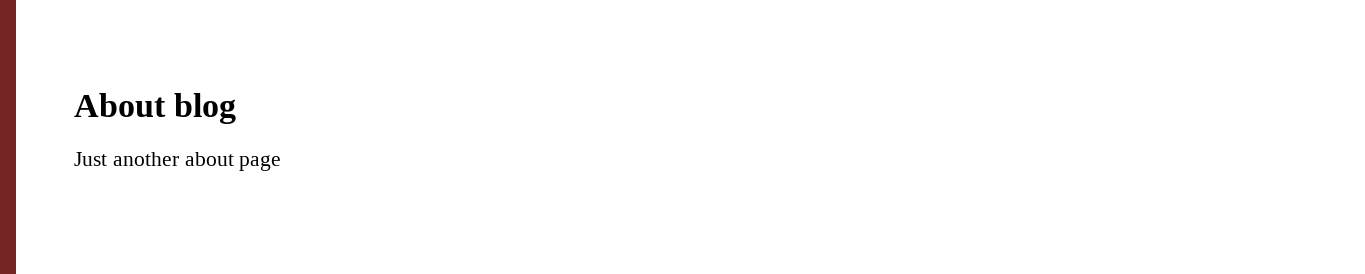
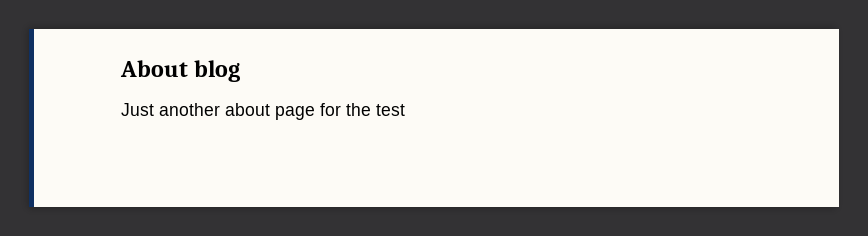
- Just another about page
+ Just another about page for the test

